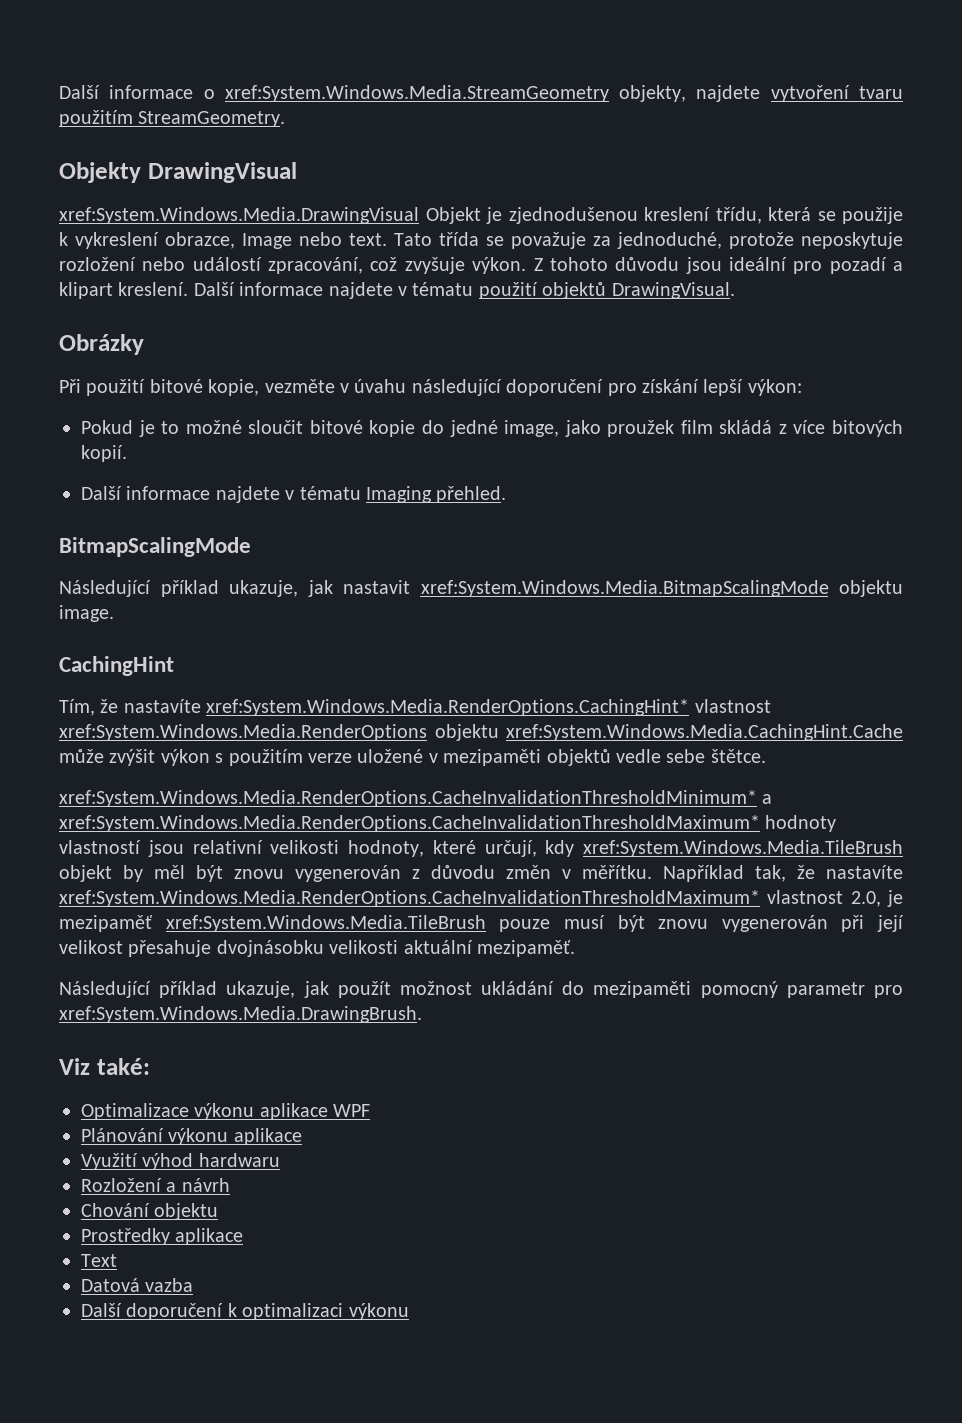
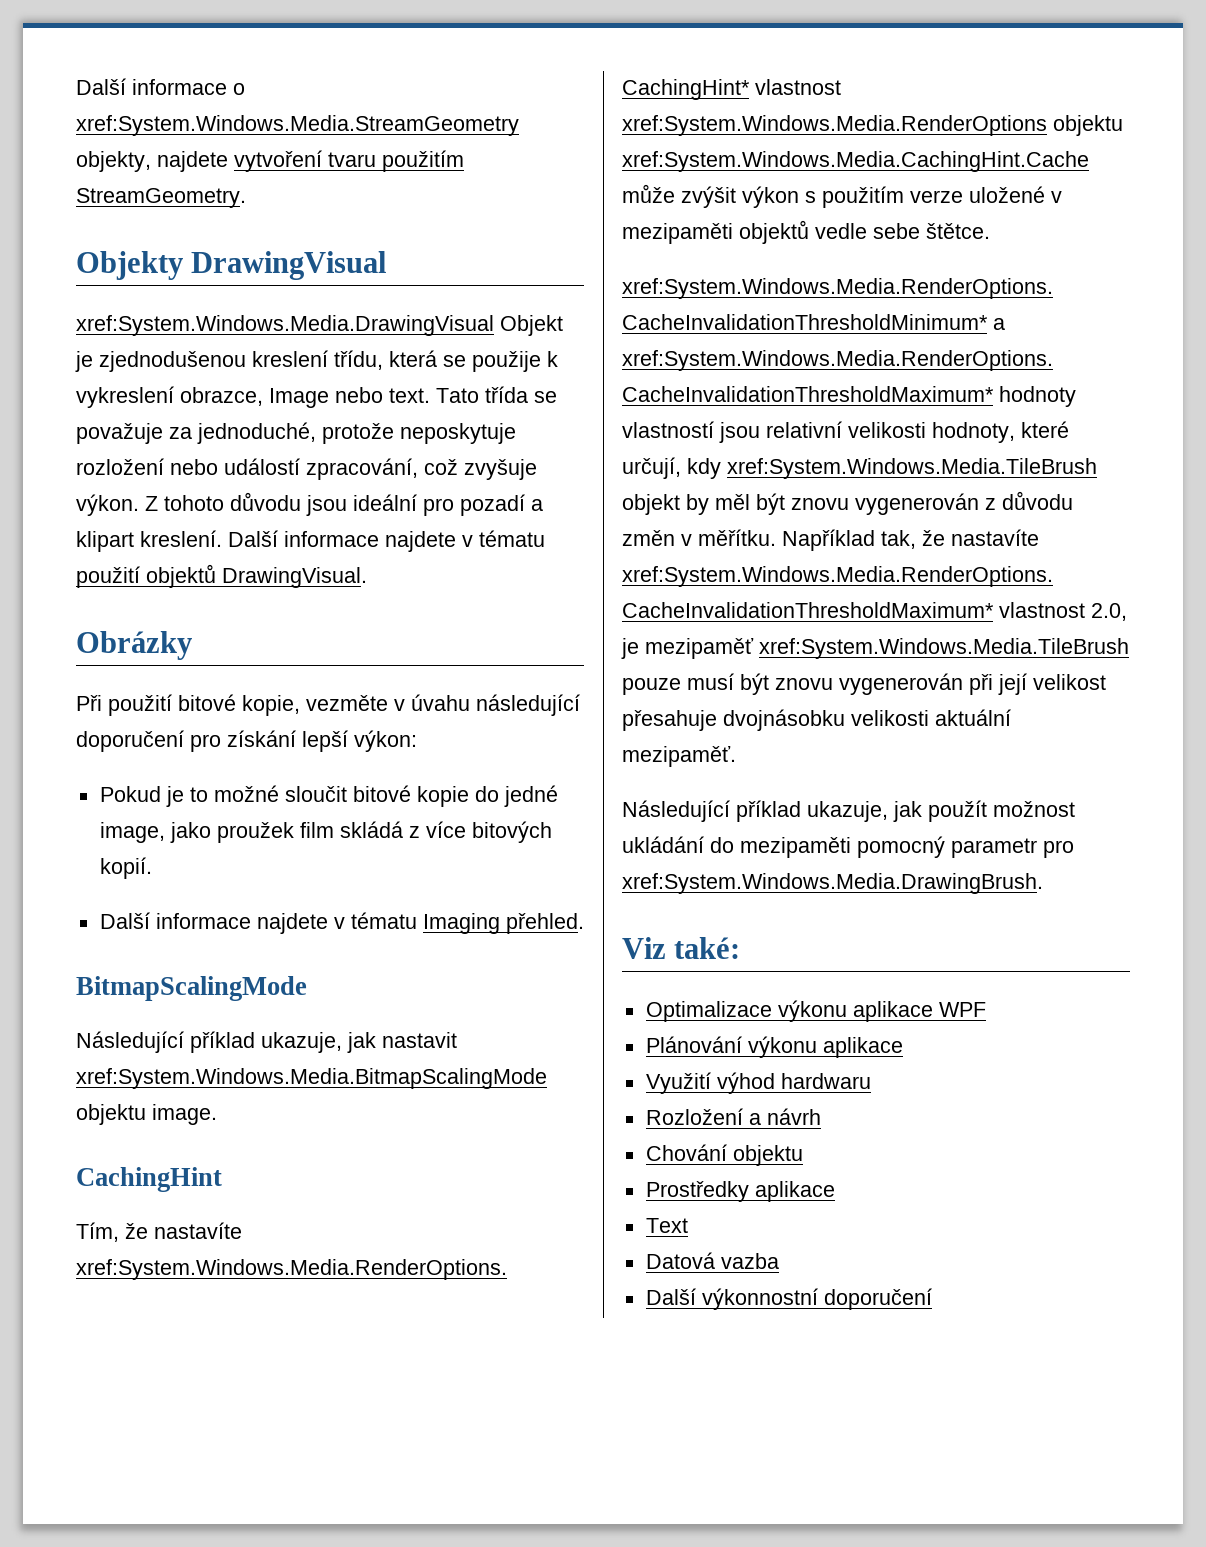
- Další doporučení k optimalizaci výkonu
+ Další výkonnostní doporučení

